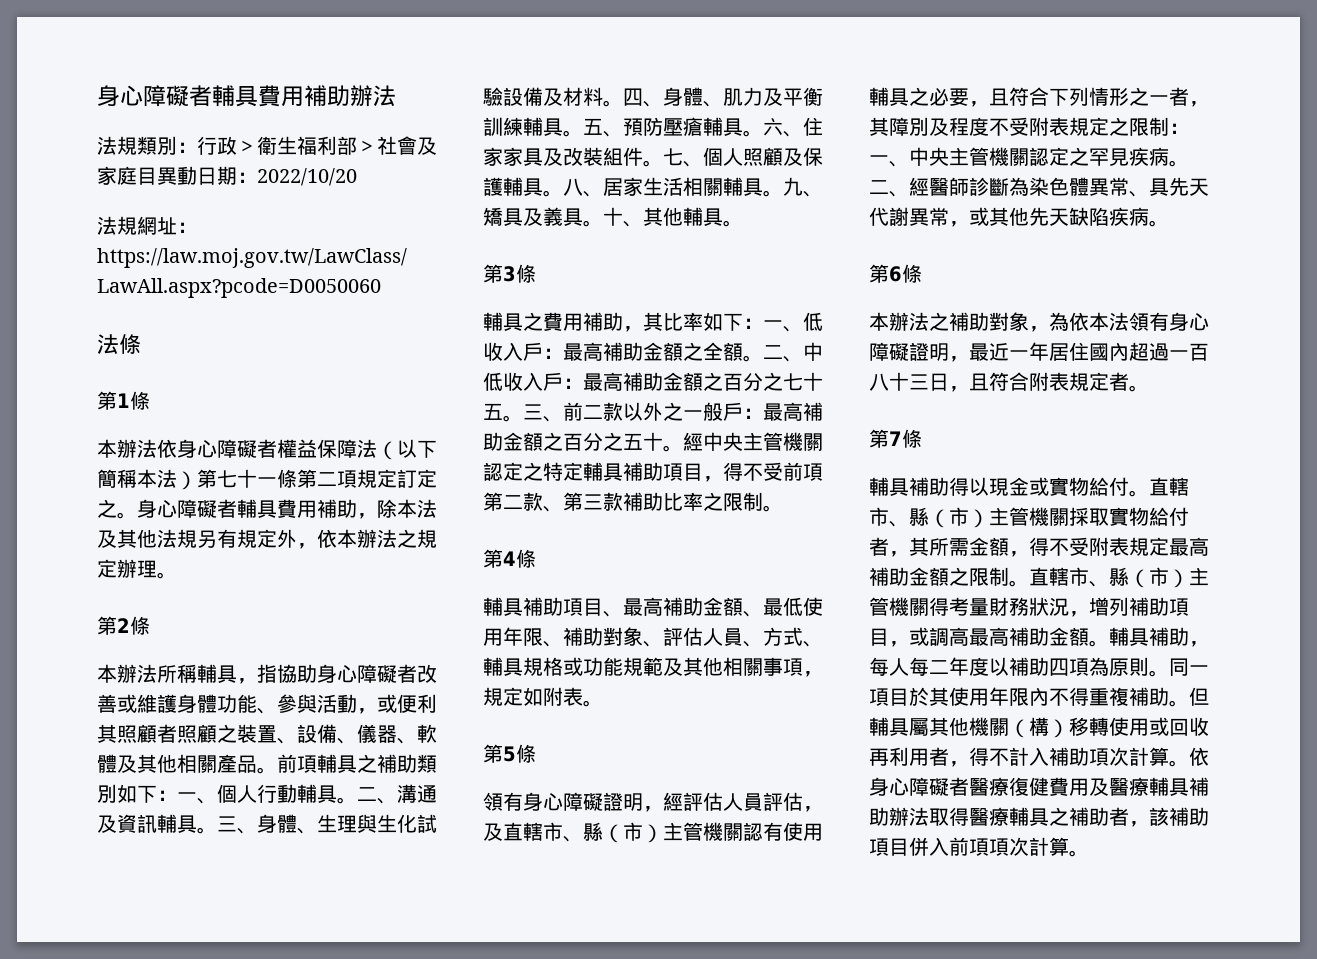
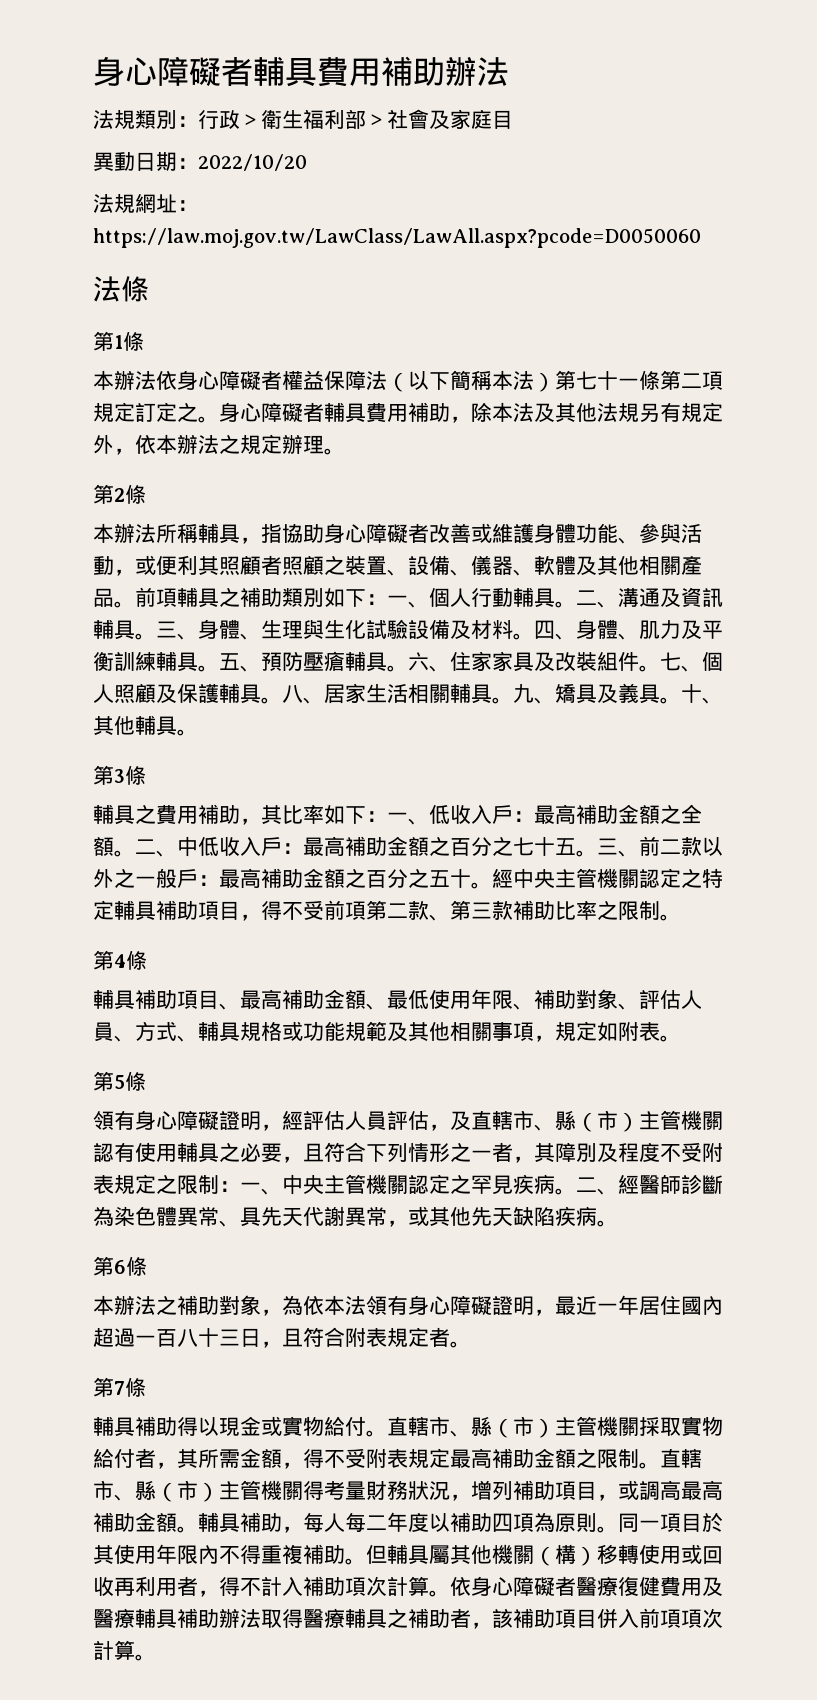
- 法規類別：行政＞衛生福利部＞社會及家庭目異動日期：2022/10/20
+ 法規類別：行政＞衛生福利部＞社會及家庭目
+ 異動日期：2022/10/20

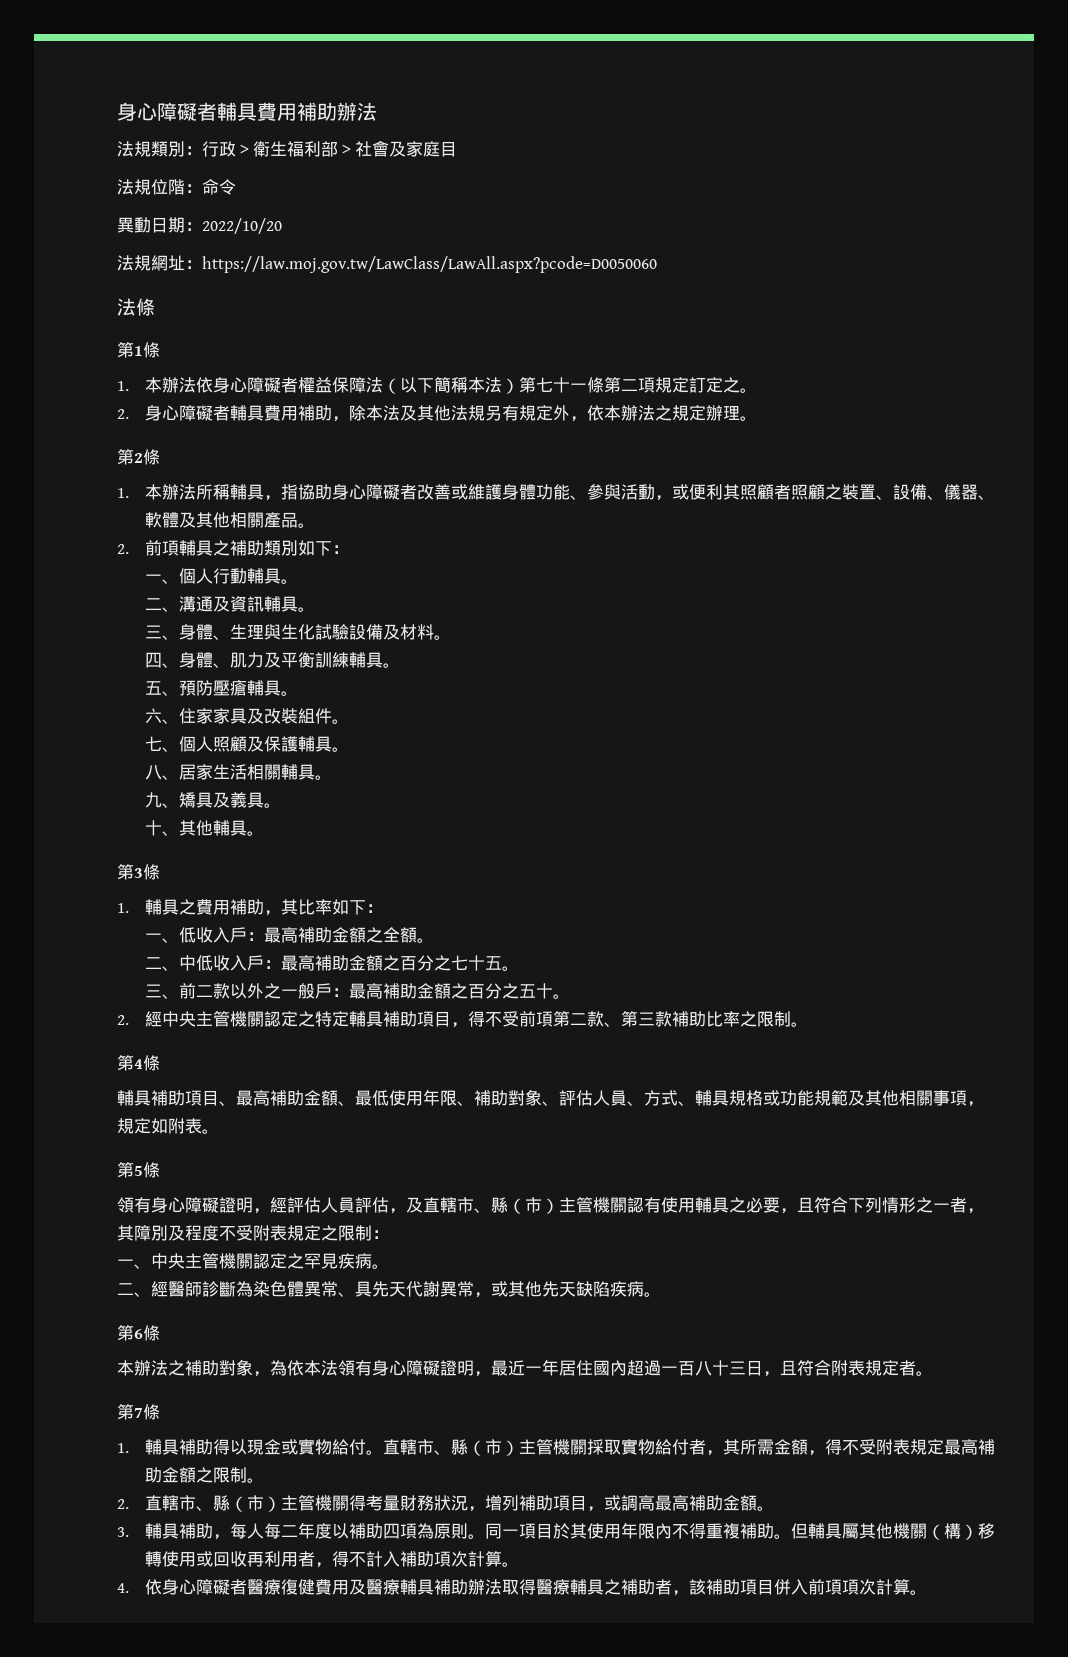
+ 法規位階：命令
- 本辦法依身心障礙者權益保障法（以下簡稱本法）第七十一條第二項規定訂定之。身心障礙者輔具費用補助，除本法及其他法規另有規定外，依本辦法之規定辦理。
+ 1.本辦法依身心障礙者權益保障法（以下簡稱本法）第七十一條第二項規定訂定之。
+ 2.身心障礙者輔具費用補助，除本法及其他法規另有規定外，依本辦法之規定辦理。
- 本辦法所稱輔具，指協助身心障礙者改善或維護身體功能、參與活動，或便利其照顧者照顧之裝置、設備、儀器、軟體及其他相關產品。前項輔具之補助類別如下：一、個人行動輔具。二、溝通及資訊輔具。三、身體、生理與生化試驗設備及材料。四、身體、肌力及平衡訓練輔具。五、預防壓瘡輔具。六、住家家具及改裝組件。七、個人照顧及保護輔具。八、居家生活相關輔具。九、矯具及義具。十、其他輔具。
+ 1.本辦法所稱輔具，指協助身心障礙者改善或維護身體功能、參與活動，或便利其照顧者照顧之裝置、設備、儀器、軟體及其他相關產品。
+ 2.前項輔具之補助類別如下：
+ 一、個人行動輔具。
+ 二、溝通及資訊輔具。
+ 三、身體、生理與生化試驗設備及材料。
+ 四、身體、肌力及平衡訓練輔具。
+ 五、預防壓瘡輔具。
+ 六、住家家具及改裝組件。
+ 七、個人照顧及保護輔具。
+ 八、居家生活相關輔具。
+ 九、矯具及義具。
+ 十、其他輔具。
- 輔具之費用補助，其比率如下：一、低收入戶：最高補助金額之全額。二、中低收入戶：最高補助金額之百分之七十五。三、前二款以外之一般戶：最高補助金額之百分之五十。經中央主管機關認定之特定輔具補助項目，得不受前項第二款、第三款補助比率之限制。
+ 1.輔具之費用補助，其比率如下：
+ 一、低收入戶：最高補助金額之全額。
+ 二、中低收入戶：最高補助金額之百分之七十五。
+ 三、前二款以外之一般戶：最高補助金額之百分之五十。
+ 2.經中央主管機關認定之特定輔具補助項目，得不受前項第二款、第三款補助比率之限制。
- 領有身心障礙證明，經評估人員評估，及直轄市、縣（市）主管機關認有使用輔具之必要，且符合下列情形之一者，其障別及程度不受附表規定之限制：一、中央主管機關認定之罕見疾病。二、經醫師診斷為染色體異常、具先天代謝異常，或其他先天缺陷疾病。
+ 領有身心障礙證明，經評估人員評估，及直轄市、縣（市）主管機關認有使用輔具之必要，且符合下列情形之一者，其障別及程度不受附表規定之限制：
+ 一、中央主管機關認定之罕見疾病。
+ 二、經醫師診斷為染色體異常、具先天代謝異常，或其他先天缺陷疾病。
- 輔具補助得以現金或實物給付。
+ 1.輔具補助得以現金或實物給付。
- 直轄市、縣（市）主管機關採取實物給付者，其所需金額，得不受附表規定最高補助金額之限制。直轄市、縣（市）主管機關得考量財務狀況，增列補助項目，或調高最高補助金額。輔具補助，每人每二年度以補助四項為原則。
+ 直轄市、縣（市）主管機關採取實物給付者，其所需金額，得不受附表規定最高補助金額之限制。
+ 2.直轄市、縣（市）主管機關得考量財務狀況，增列補助項目，或調高最高補助金額。
+ 3.輔具補助，每人每二年度以補助四項為原則。
- 但輔具屬其他機關（構）移轉使用或回收再利用者，得不計入補助項次計算。依身心障礙者醫療復健費用及醫療輔具補助辦法取得醫療輔具之補助者，該補助項目併入前項項次計算。
+ 但輔具屬其他機關（構）移轉使用或回收再利用者，得不計入補助項次計算。
+ 4.依身心障礙者醫療復健費用及醫療輔具補助辦法取得醫療輔具之補助者，該補助項目併入前項項次計算。

